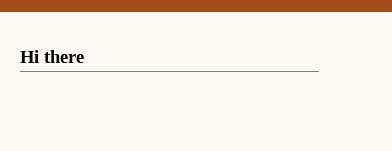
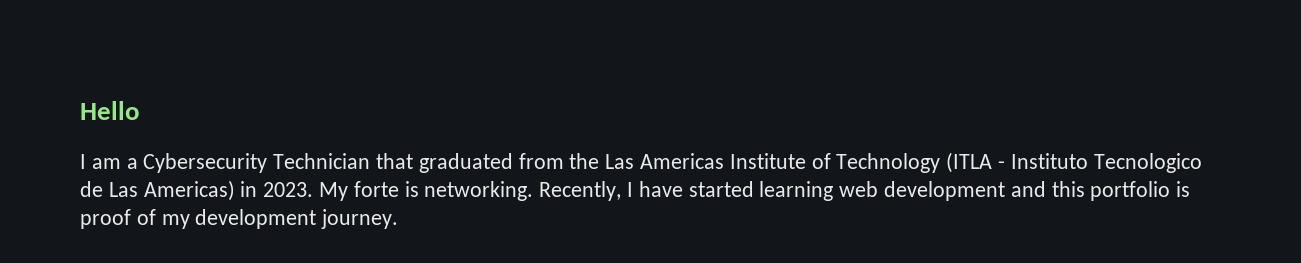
- Hi there
+ Hello
+ I am a Cybersecurity Technician that graduated from the Las Americas Institute of Technology (ITLA - Instituto Tecnologico de Las Americas) in 2023. My forte is networking. Recently, I have started learning web development and this portfolio is proof of my development journey.

